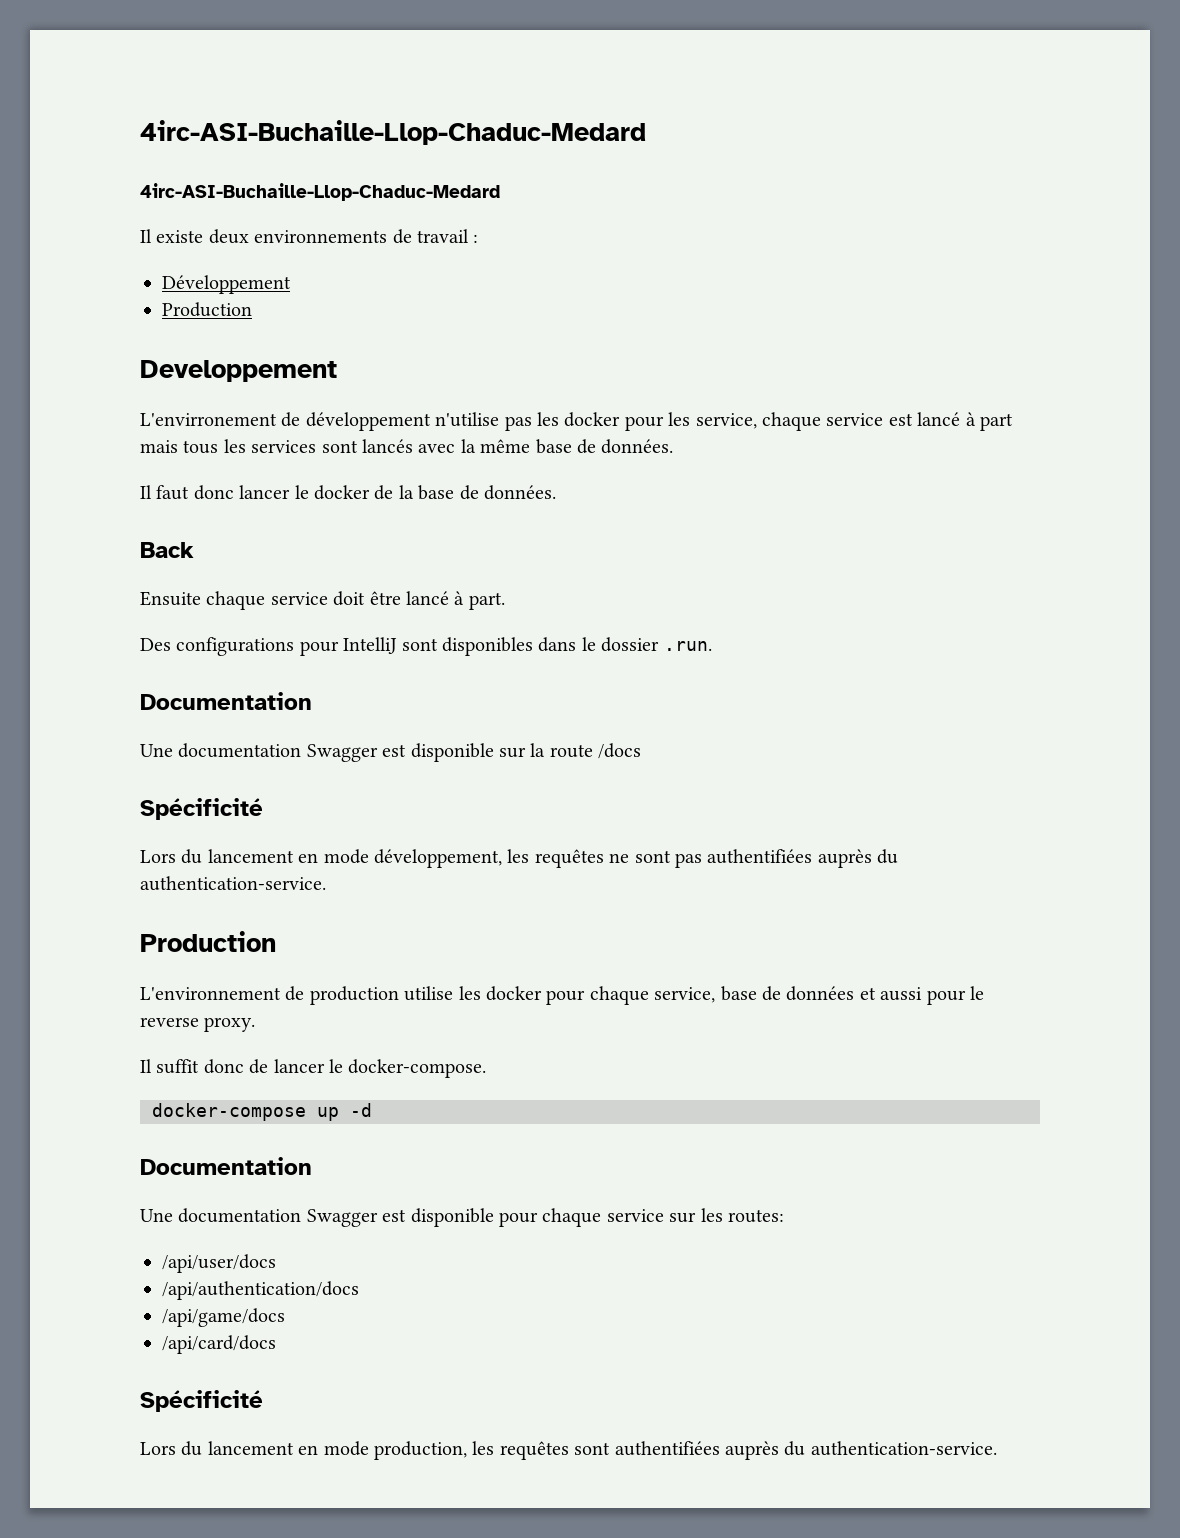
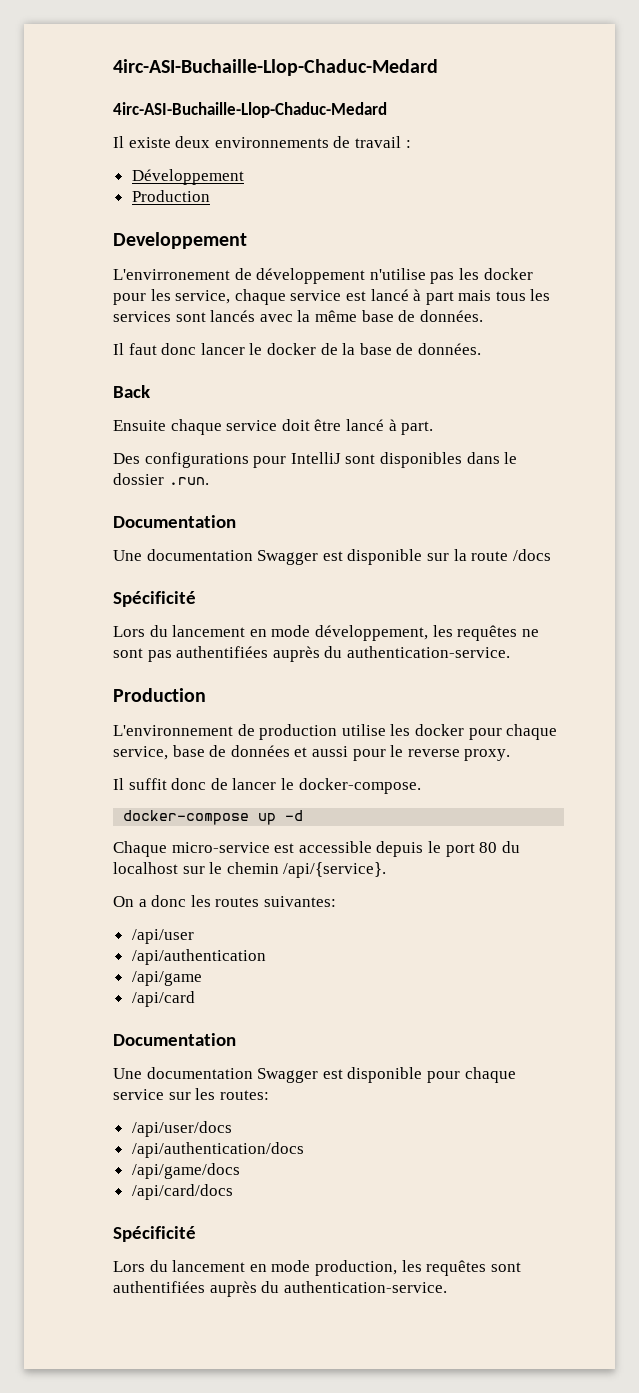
+ Chaque micro-service est accessible depuis le port 80 du localhost sur le chemin /api/{service}.
+ On a donc les routes suivantes:
+ /api/user
+ /api/authentication
+ /api/game
+ /api/card

